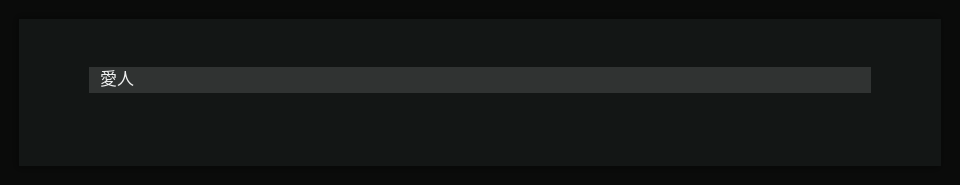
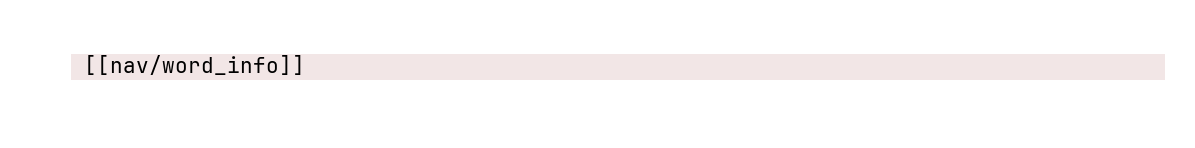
- 愛人
+ [[nav/word_info]]

